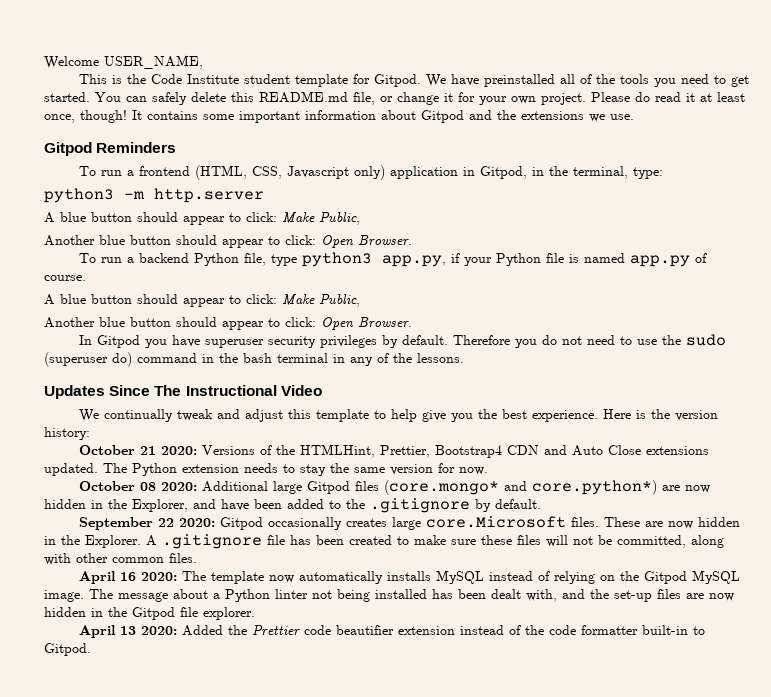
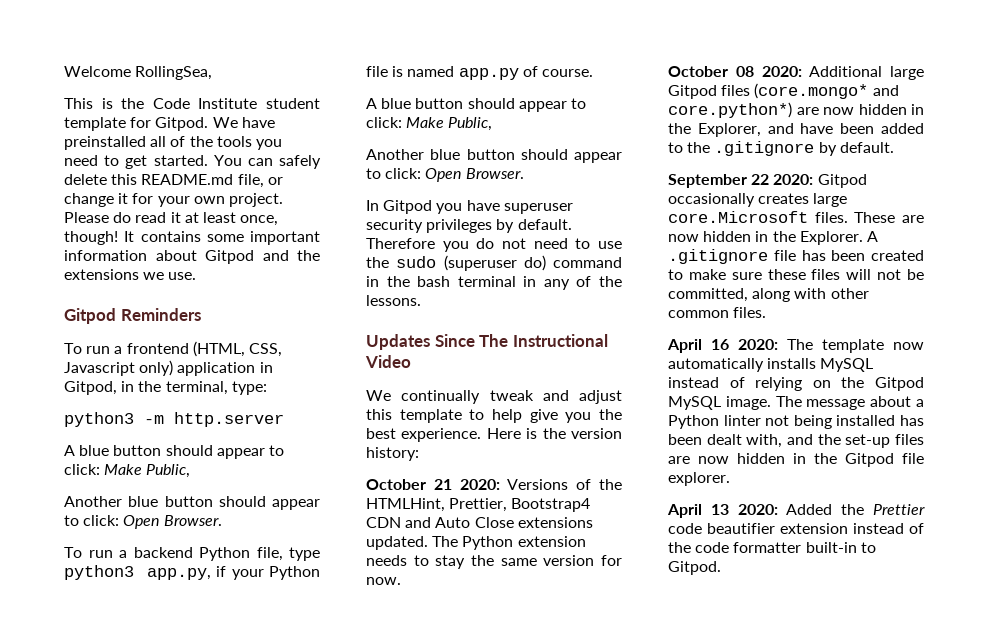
- Welcome USER_NAME,
+ Welcome RollingSea,

